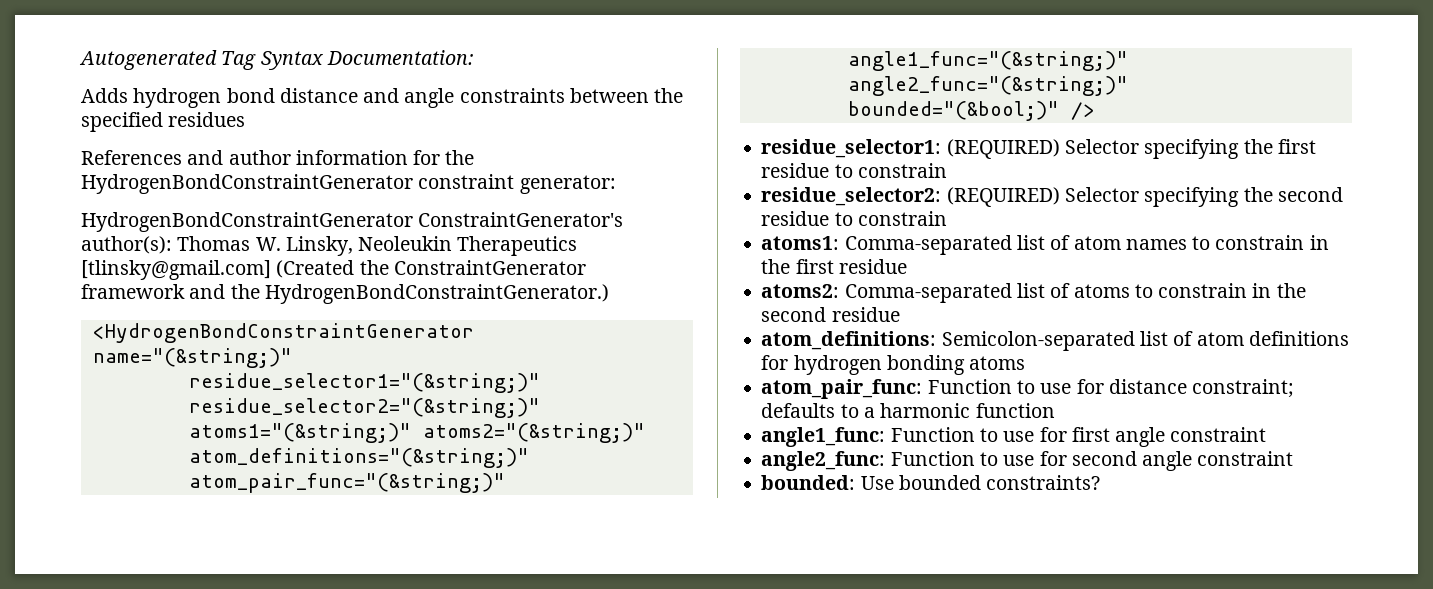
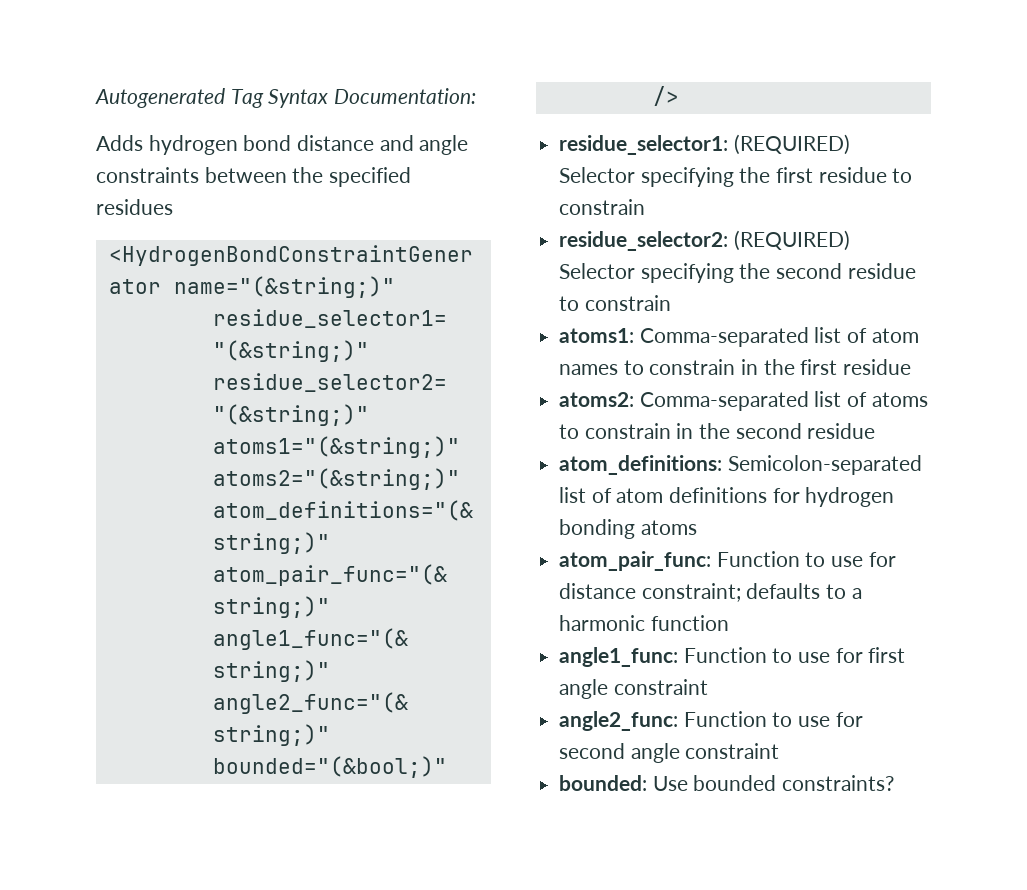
- References and author information for the HydrogenBondConstraintGenerator constraint generator:
- HydrogenBondConstraintGenerator ConstraintGenerator's author(s): Thomas W. Linsky, Neoleukin Therapeutics [tlinsky@gmail.com] (Created the ConstraintGenerator framework and the HydrogenBondConstraintGenerator.)

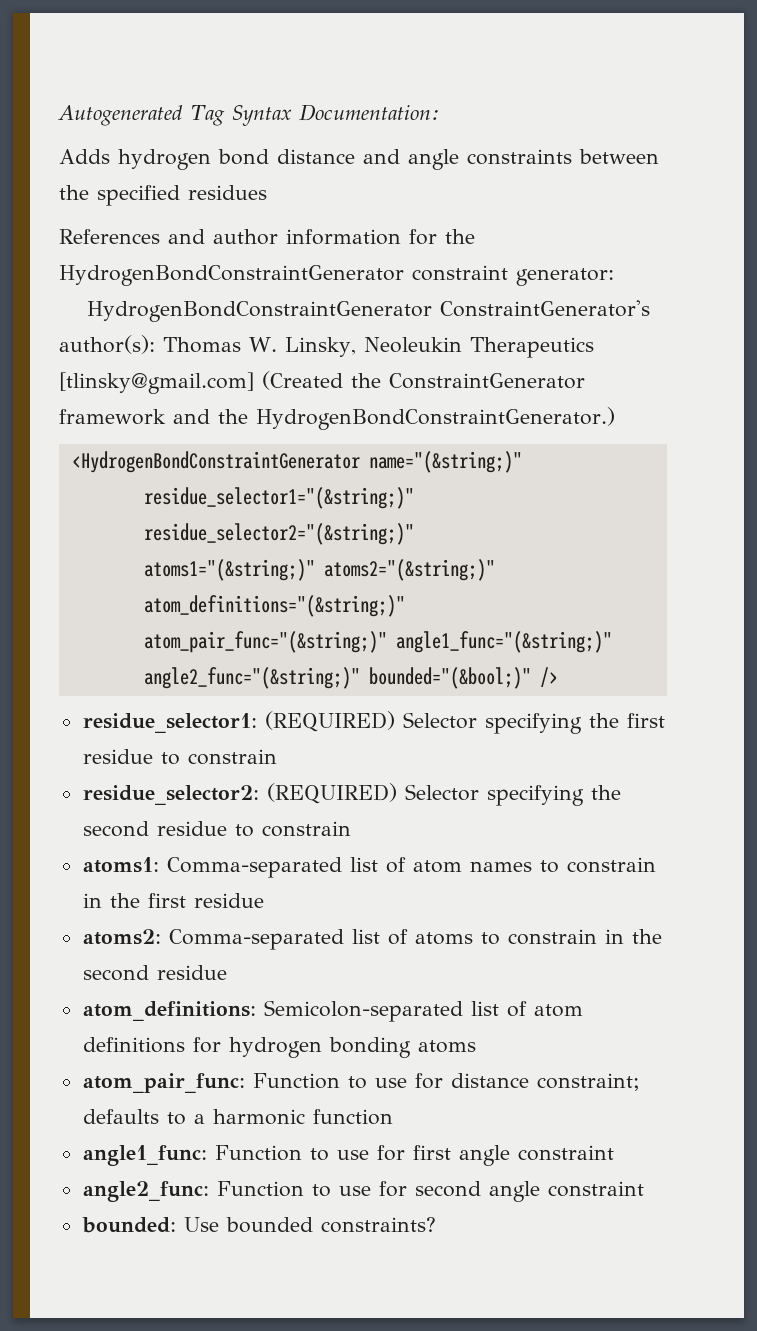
+ References and author information for the HydrogenBondConstraintGenerator constraint generator:
+ HydrogenBondConstraintGenerator ConstraintGenerator's author(s): Thomas W. Linsky, Neoleukin Therapeutics [tlinsky@gmail.com] (Created the ConstraintGenerator framework and the HydrogenBondConstraintGenerator.)

